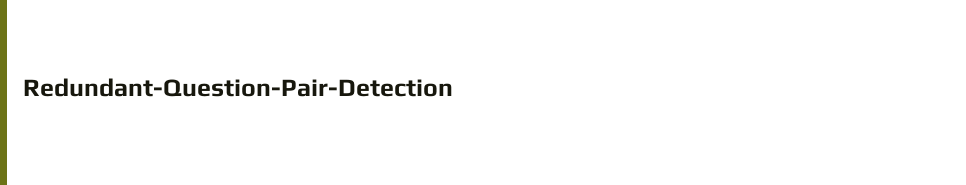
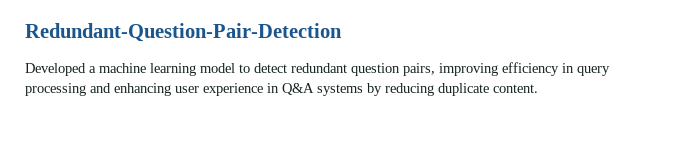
+ Developed a machine learning model to detect redundant question pairs, improving efficiency in query processing and enhancing user experience in Q&A systems by reducing duplicate content.

